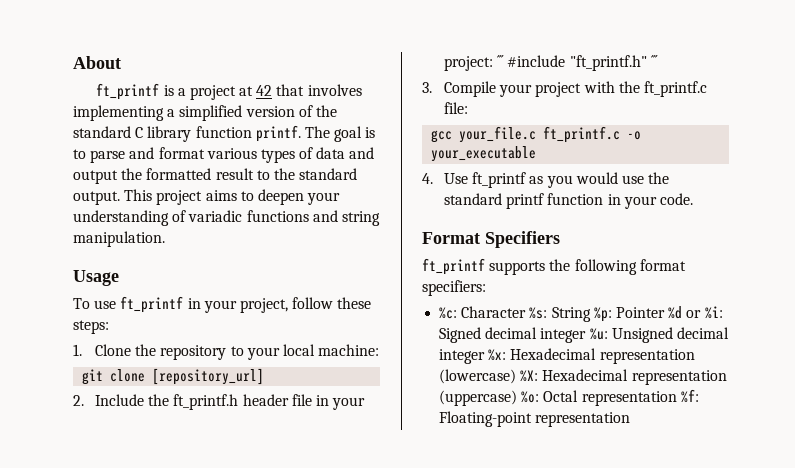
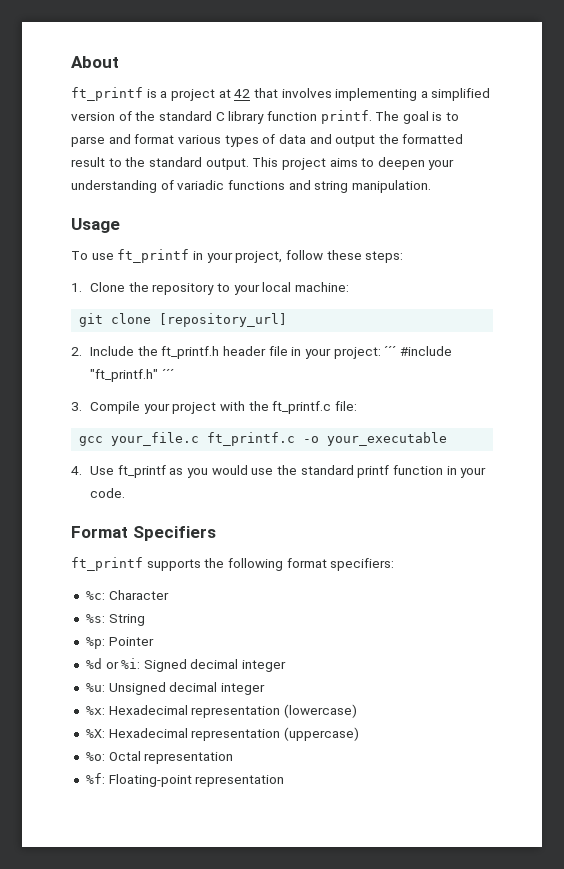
- %c: Character %s: String %p: Pointer %d or %i: Signed decimal integer %u: Unsigned decimal integer %x: Hexadecimal representation (lowercase) %X: Hexadecimal representation (uppercase) %o: Octal representation %f: Floating-point representation
+ %c: Character
+ %s: String
+ %p: Pointer
+ %d or %i: Signed decimal integer
+ %u: Unsigned decimal integer
+ %x: Hexadecimal representation (lowercase)
+ %X: Hexadecimal representation (uppercase)
+ %o: Octal representation
+ %f: Floating-point representation

